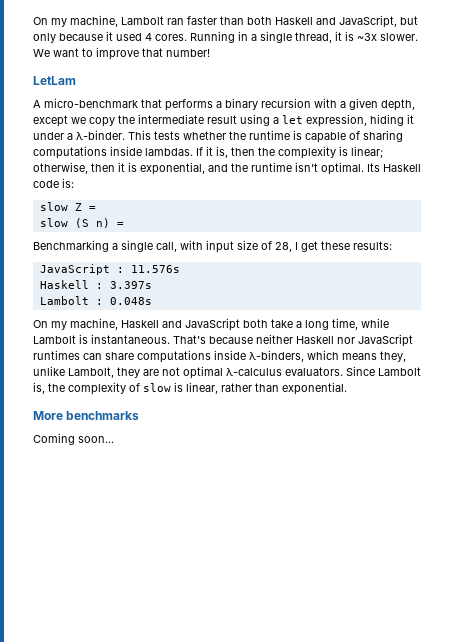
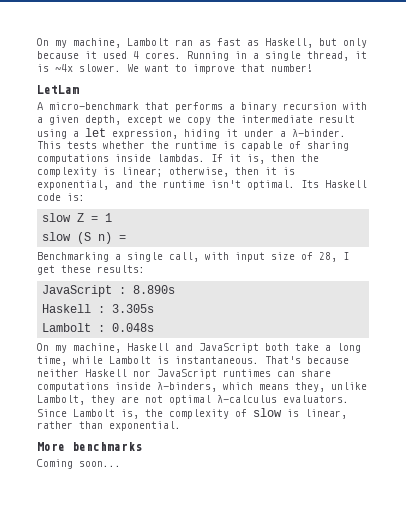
- On my machine, Lambolt ran faster than both Haskell and JavaScript, but only because it used 4 cores.
+ On my machine, Lambolt ran as fast as Haskell, but only because it used 4 cores.
- Running in a single thread, it is ~3x slower.
+ Running in a single thread, it is ~4x slower.
- slow Z =
+ slow Z = 1
- JavaScript : 11.576s
+ JavaScript : 8.890s
- Haskell : 3.397s
+ Haskell : 3.305s

